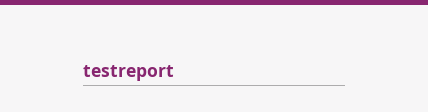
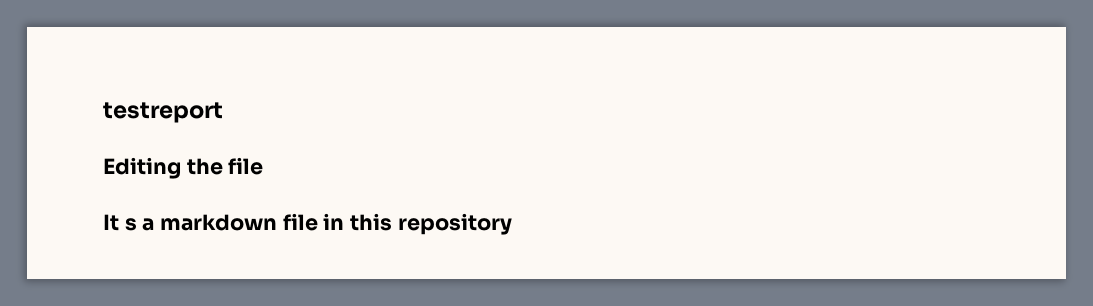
+ Editing the file
+ It s a markdown file in this repository

